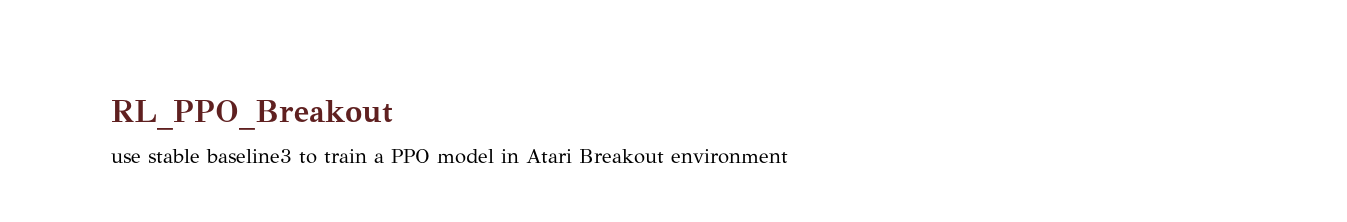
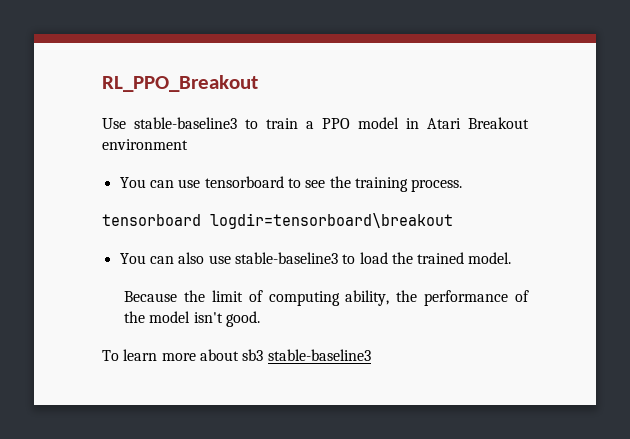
- use stable baseline3 to train a PPO model in Atari Breakout environment
+ Use stable-baseline3 to train a PPO model in Atari Breakout environment
+ You can use tensorboard to see the training process.
+ tensorboard logdir=tensorboard\breakout
+ You can also use stable-baseline3 to load the trained model.
+ Because the limit of computing ability, the performance of the model isn't good.
+ To learn more about sb3 stable-baseline3

